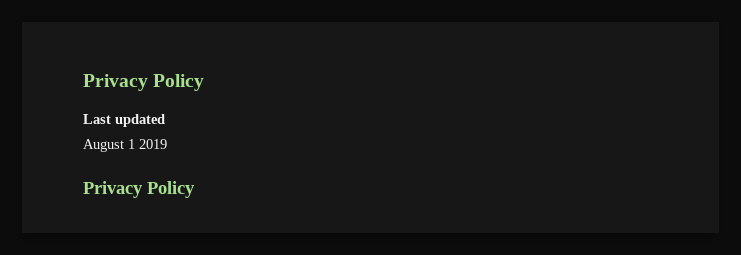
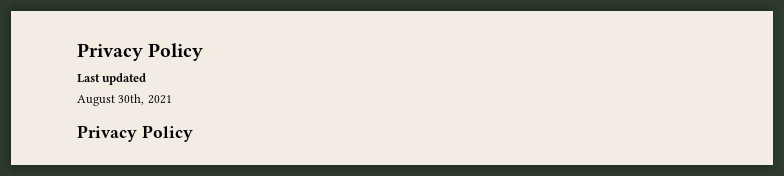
- August 1 2019
+ August 30th, 2021

